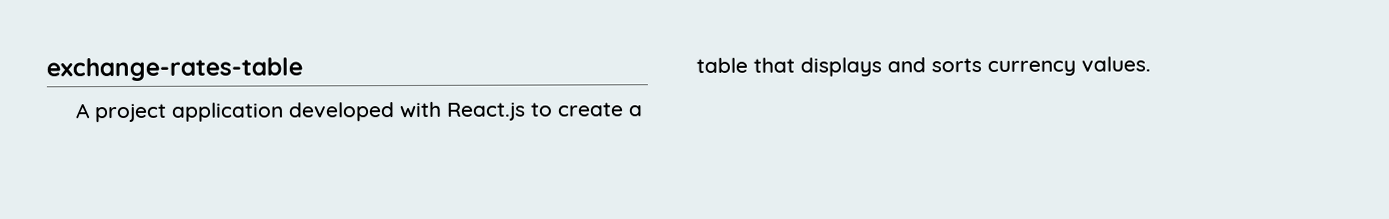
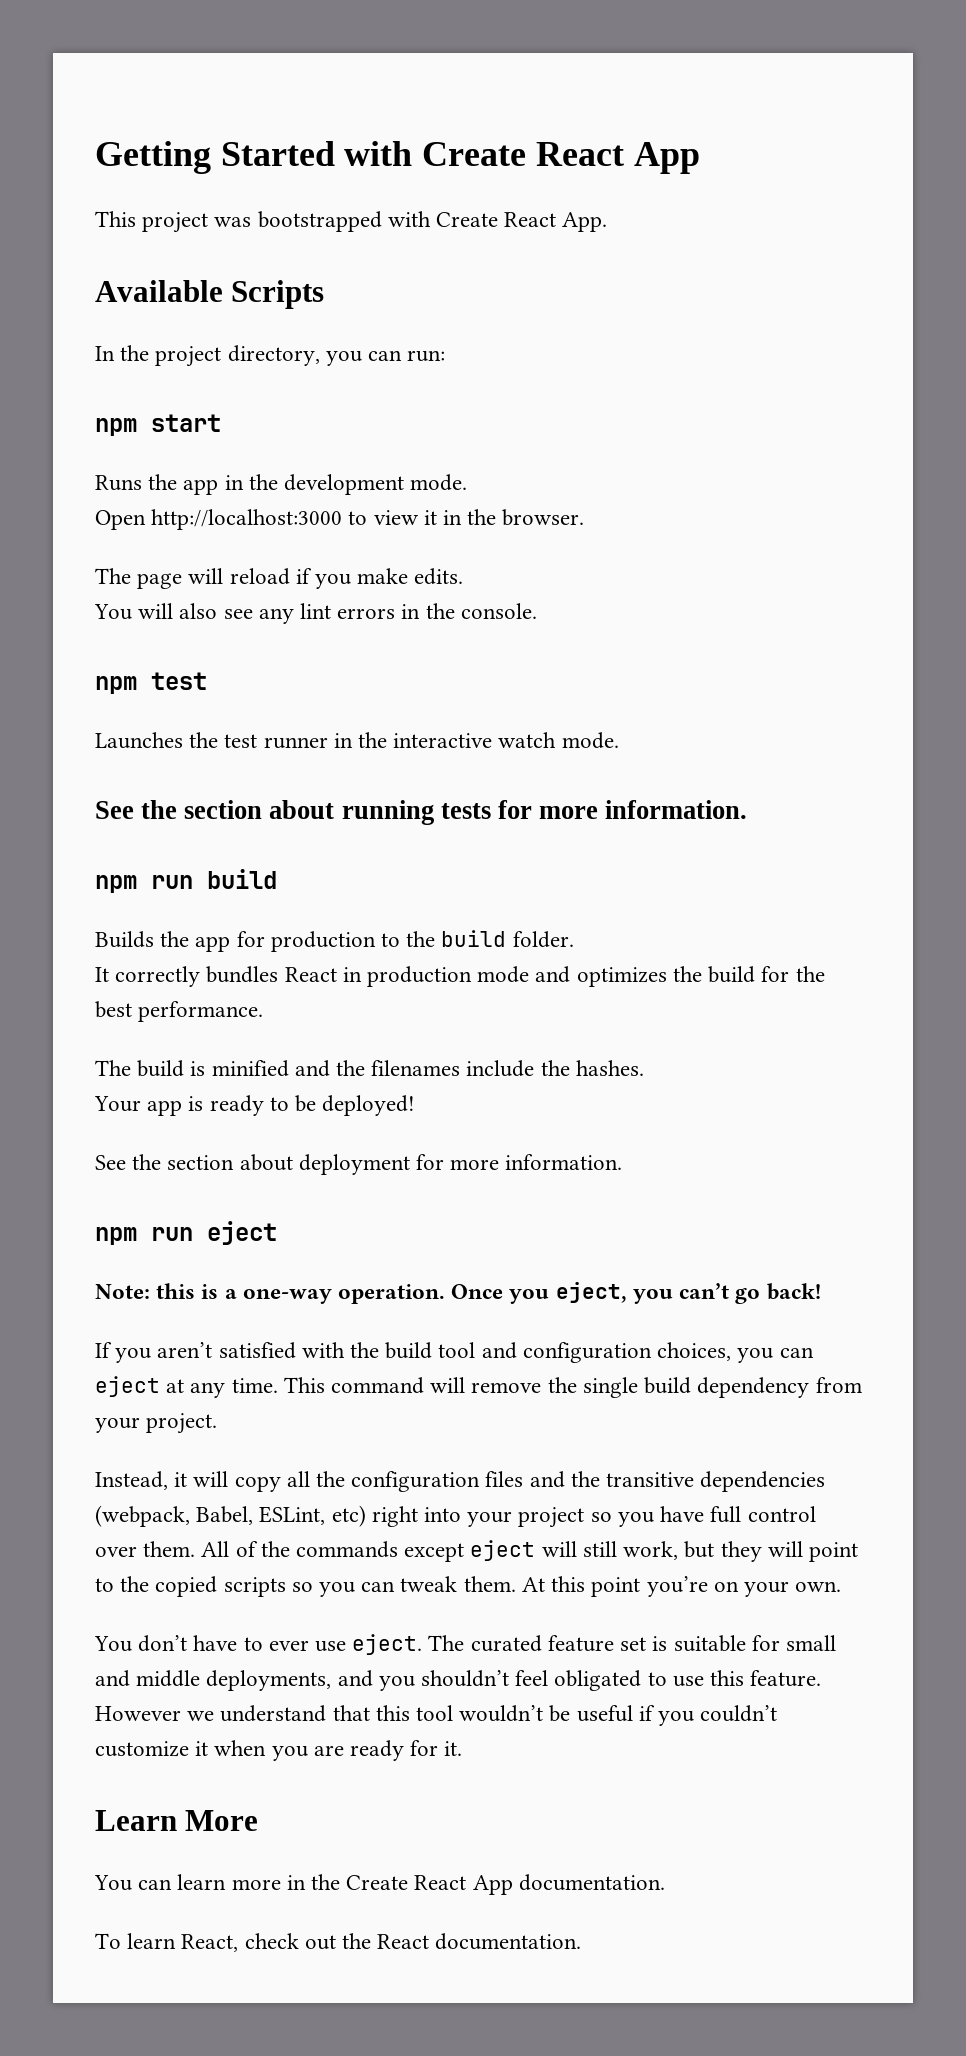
- exchange-rates-table
- A project application developed with React.js to create a table that displays and sorts currency values.
+ Getting Started with Create React App
+ This project was bootstrapped with Create React App.
+ Available Scripts
+ In the project directory, you can run:
+ npm start
+ Runs the app in the development mode.
+ Open http://localhost:3000 to view it in the browser.
+ The page will reload if you make edits.
+ You will also see any lint errors in the console.
+ npm test
+ Launches the test runner in the interactive watch mode.
+ See the section about running tests for more information.
+ npm run build
+ Builds the app for production to the build folder.
+ It correctly bundles React in production mode and optimizes the build for the best performance.
+ The build is minified and the filenames include the hashes.
+ Your app is ready to be deployed!
+ See the section about deployment for more information.
+ npm run eject
+ Note: this is a one-way operation. Once you eject, you can’t go back!
+ If you aren’t satisfied with the build tool and configuration choices, you can eject at any time. This command will remove the single build dependency from your project.
+ Instead, it will copy all the configuration files and the transitive dependencies (webpack, Babel, ESLint, etc) right into your project so you have full control over them. All of the commands except eject will still work, but they will point to the copied scripts so you can tweak them. At this point you’re on your own.
+ You don’t have to ever use eject. The curated feature set is suitable for small and middle deployments, and you shouldn’t feel obligated to use this feature. However we understand that this tool wouldn’t be useful if you couldn’t customize it when you are ready for it.
+ Learn More
+ You can learn more in the Create React App documentation.
+ To learn React, check out the React documentation.

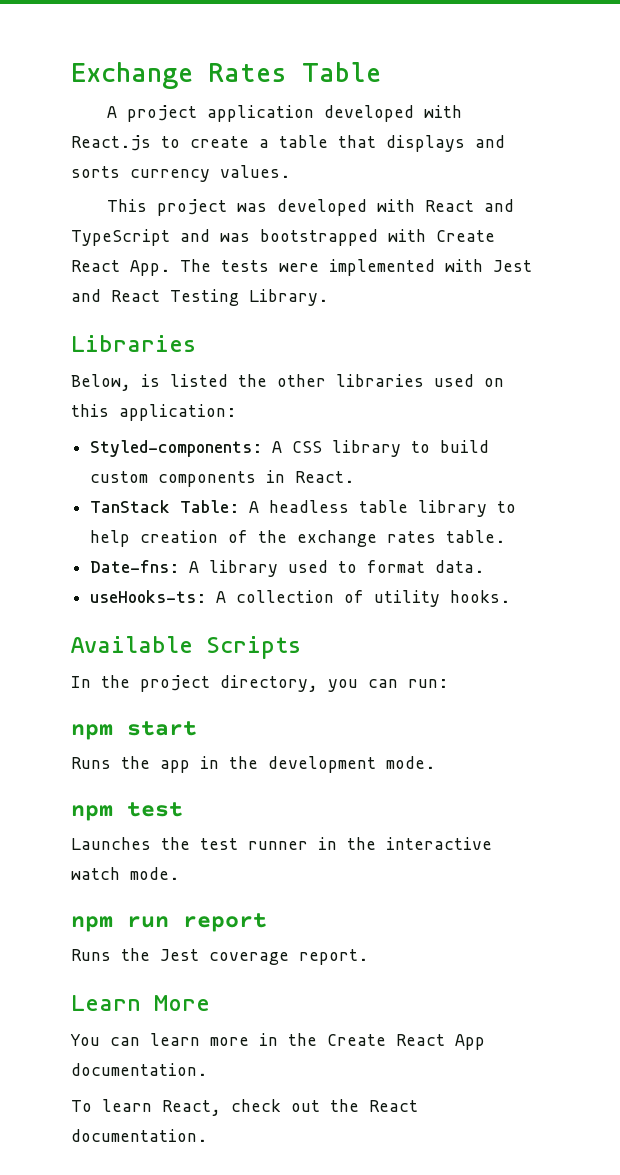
- Getting Started with Create React App
- This project was bootstrapped with Create React App.
+ Exchange Rates Table
+ A project application developed with React.js to create a table that displays and sorts currency values.
+ This project was developed with React and TypeScript and was bootstrapped with Create React App. The tests were implemented with Jest and React Testing Library.
+ Libraries
+ Below, is listed the other libraries used on this application:
+ Styled-components: A CSS library to build custom components in React.
+ TanStack Table: A headless table library to help creation of the exchange rates table.
+ Date-fns: A library used to format data.
+ useHooks-ts: A collection of utility hooks.
- Open http://localhost:3000 to view it in the browser.
- The page will reload if you make edits.
- You will also see any lint errors in the console.
- See the section about running tests for more information.
- npm run build
- Builds the app for production to the build folder.
- It correctly bundles React in production mode and optimizes the build for the best performance.
- The build is minified and the filenames include the hashes.
- Your app is ready to be deployed!
- See the section about deployment for more information.
- npm run eject
- Note: this is a one-way operation. Once you eject, you can’t go back!
- If you aren’t satisfied with the build tool and configuration choices, you can eject at any time. This command will remove the single build dependency from your project.
- Instead, it will copy all the configuration files and the transitive dependencies (webpack, Babel, ESLint, etc) right into your project so you have full control over them. All of the commands except eject will still work, but they will point to the copied scripts so you can tweak them. At this point you’re on your own.
- You don’t have to ever use eject. The curated feature set is suitable for small and middle deployments, and you shouldn’t feel obligated to use this feature. However we understand that this tool wouldn’t be useful if you couldn’t customize it when you are ready for it.
+ npm run report
+ Runs the Jest coverage report.

